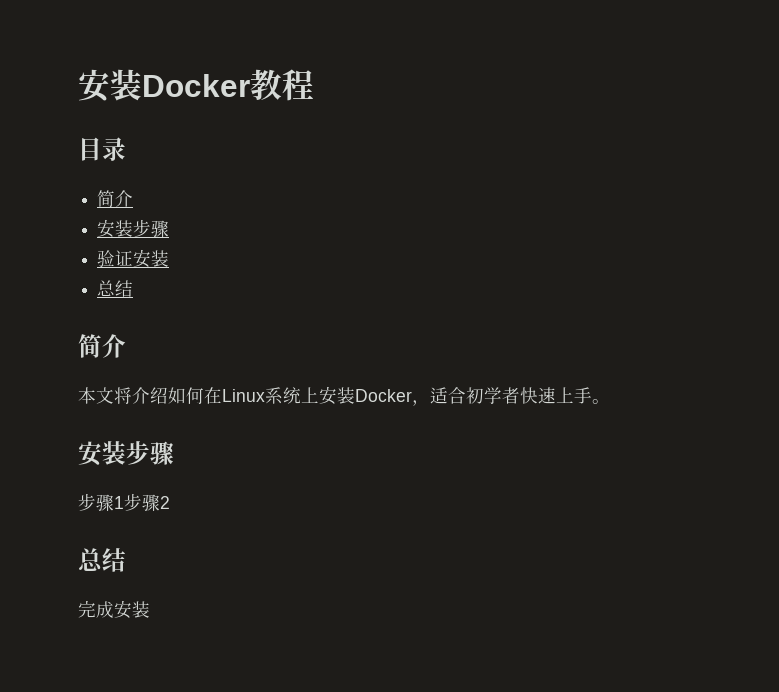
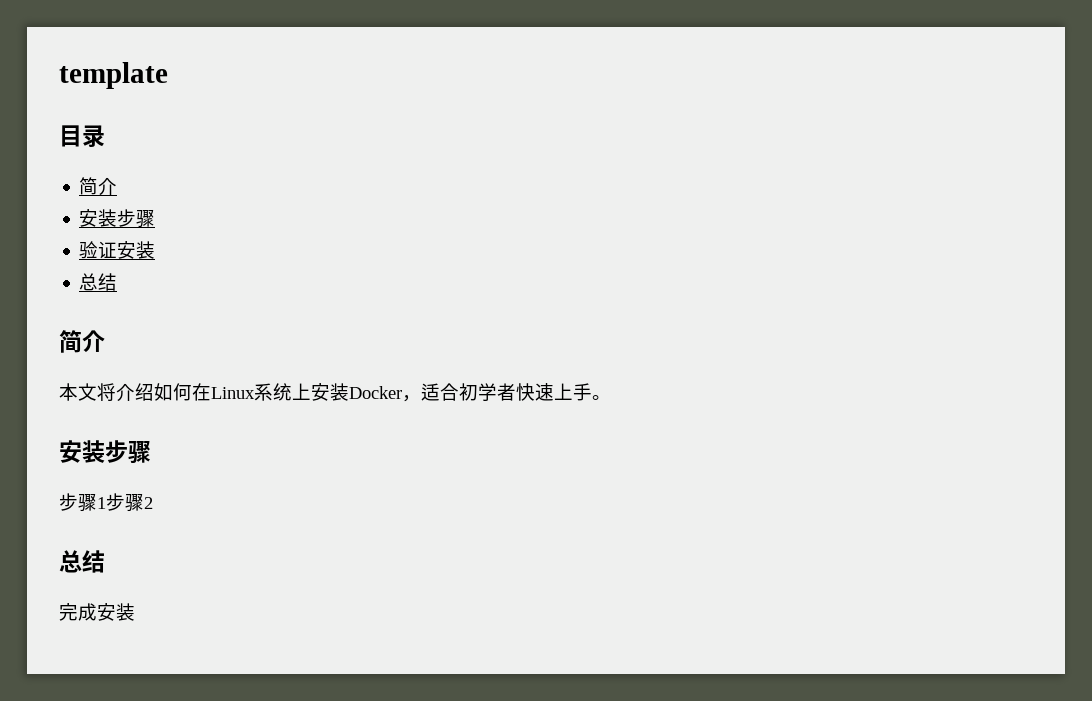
- 安装Docker教程
+ template

